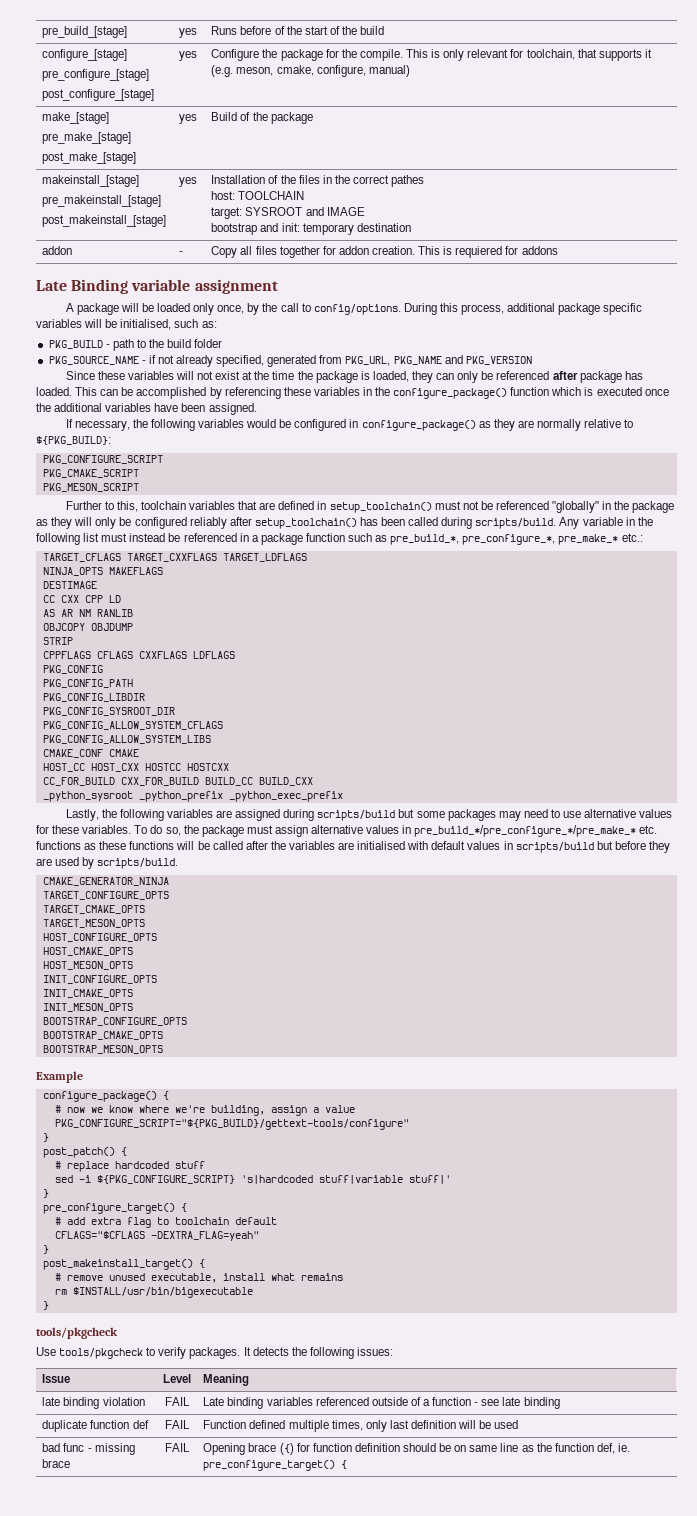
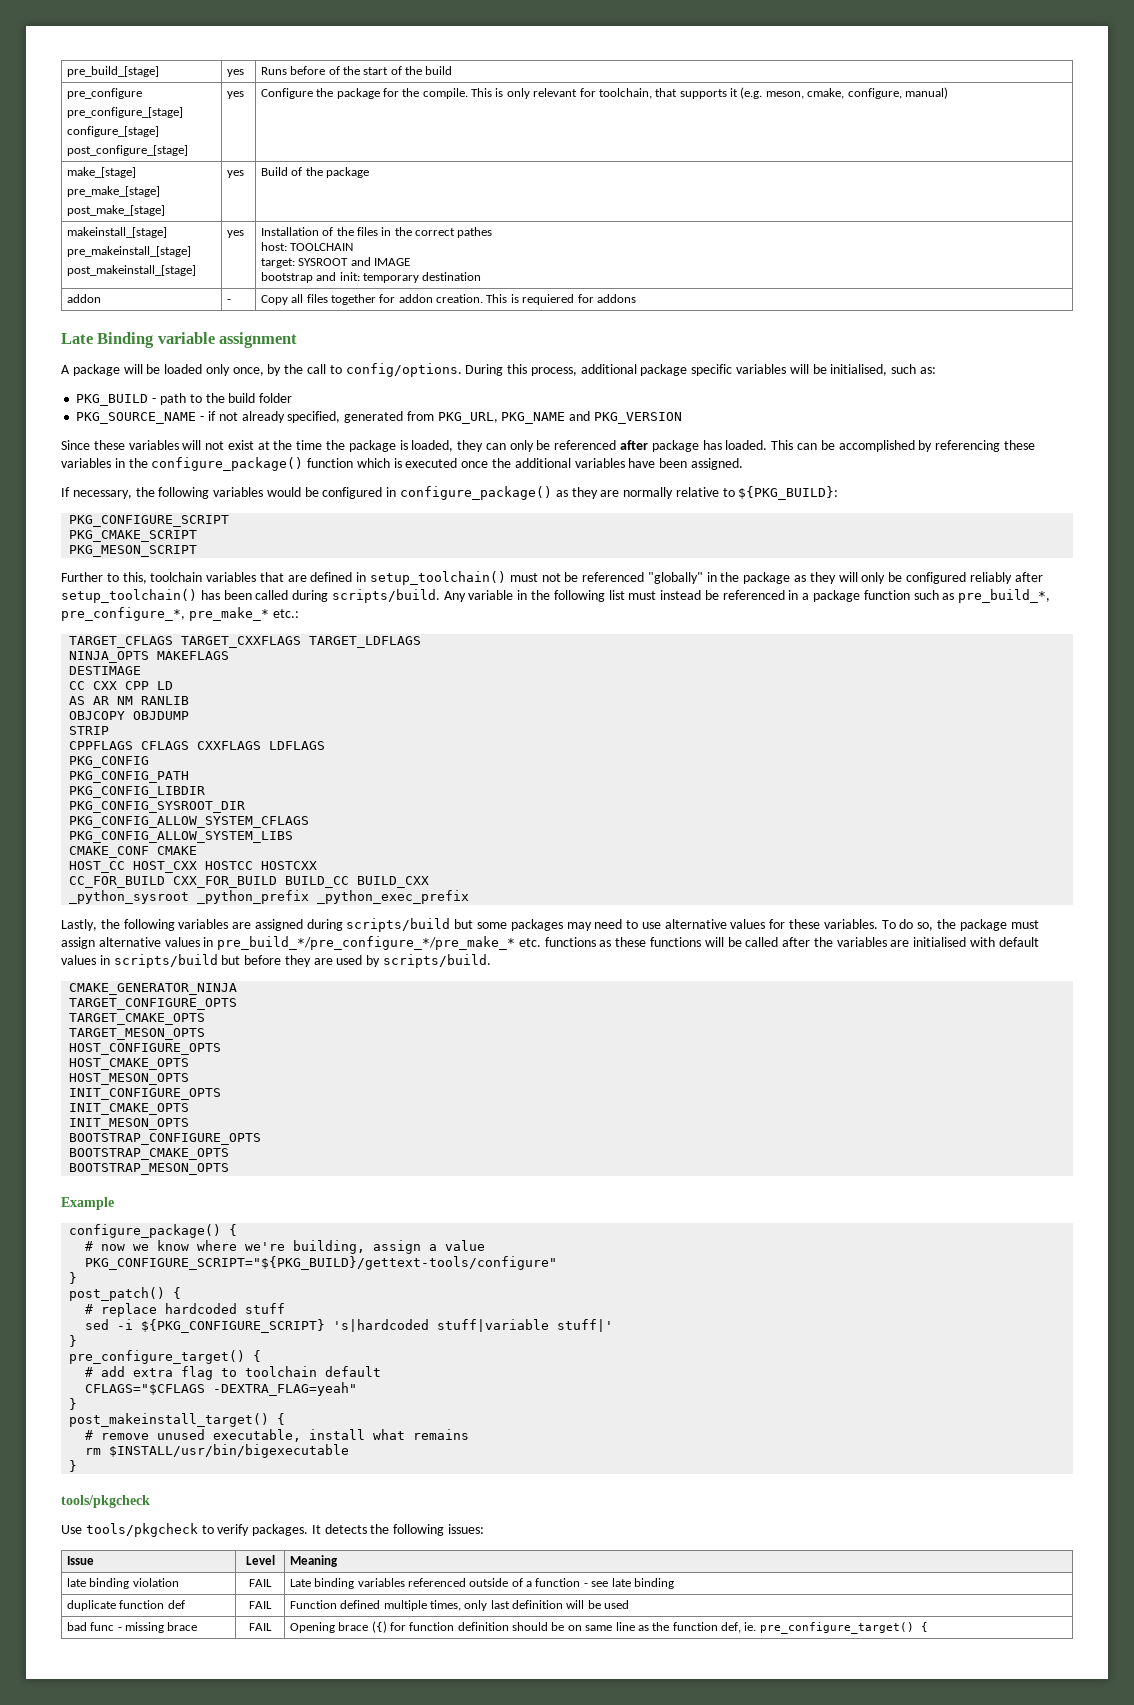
+ pre_configure
+ pre_configure_[stage]
  configure_[stage]
- pre_configure_[stage]

